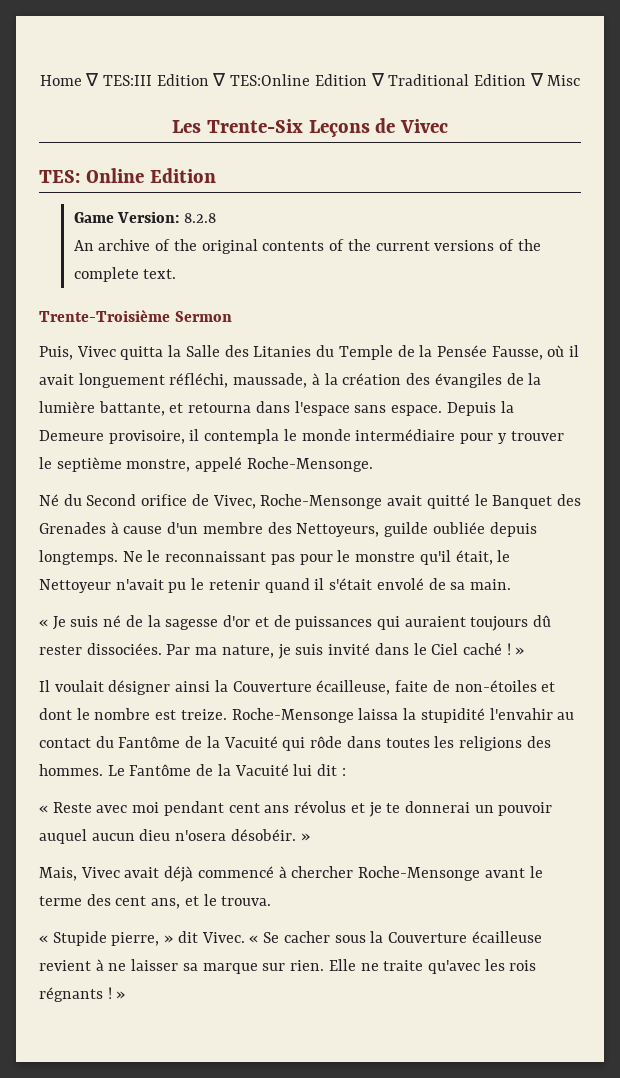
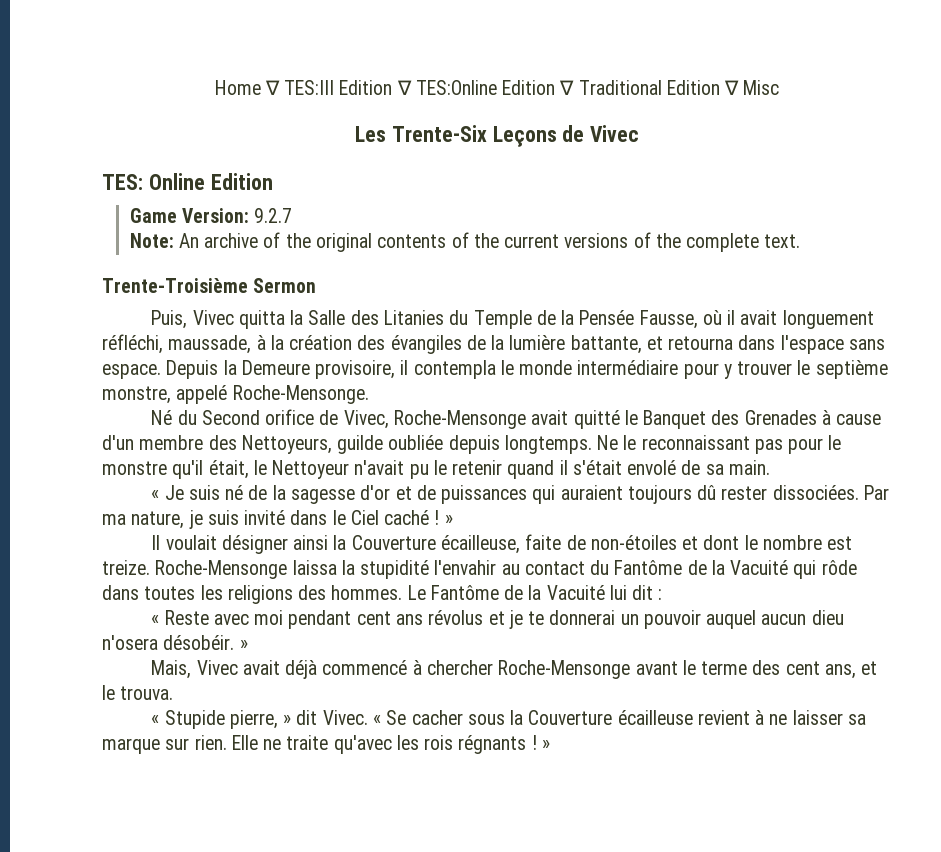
- Game Version: 8.2.8
- An archive of the original contents of the current versions of the complete text.
+ Game Version: 9.2.7
+ Note: An archive of the original contents of the current versions of the complete text.

